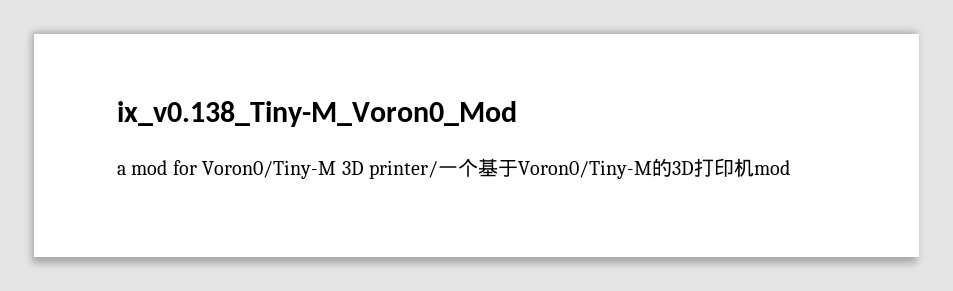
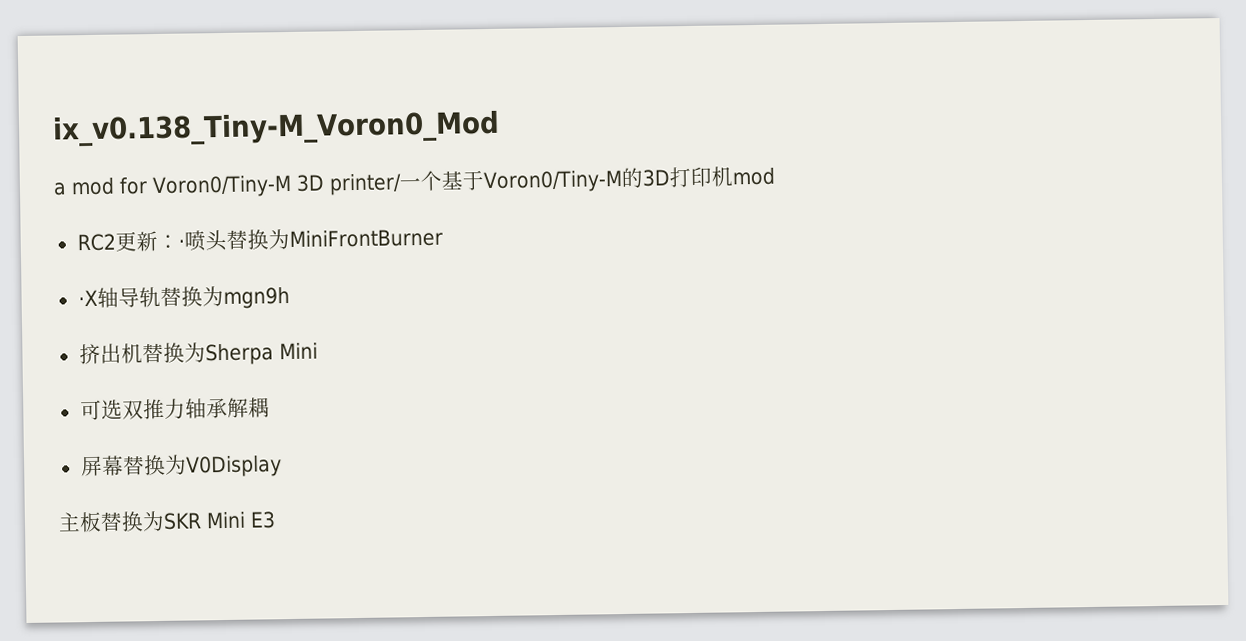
+ RC2更新：·喷头替换为MiniFrontBurner
+ ·X轴导轨替换为mgn9h
+ 挤出机替换为Sherpa Mini
+ 可选双推力轴承解耦
+ 屏幕替换为V0Display
+ 主板替换为SKR Mini E3

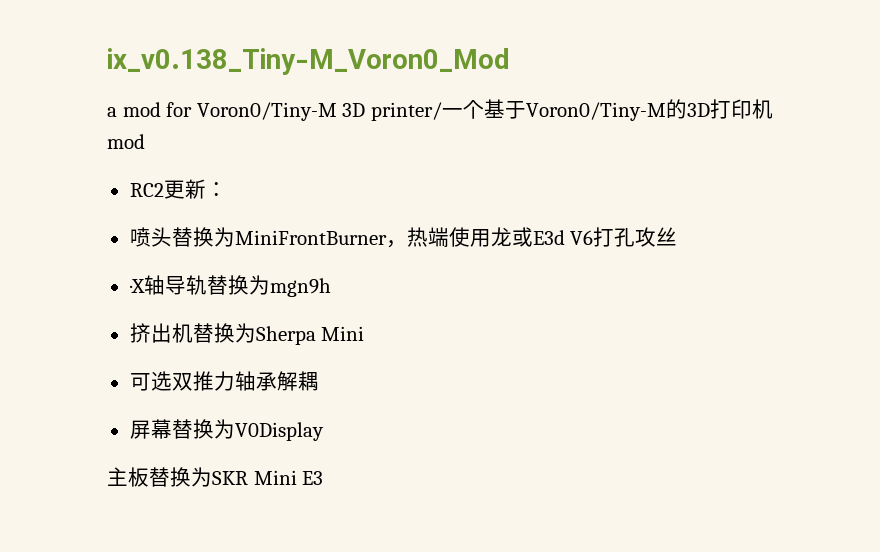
- RC2更新：·喷头替换为MiniFrontBurner
+ RC2更新：
+ 喷头替换为MiniFrontBurner，热端使用龙或E3d V6打孔攻丝

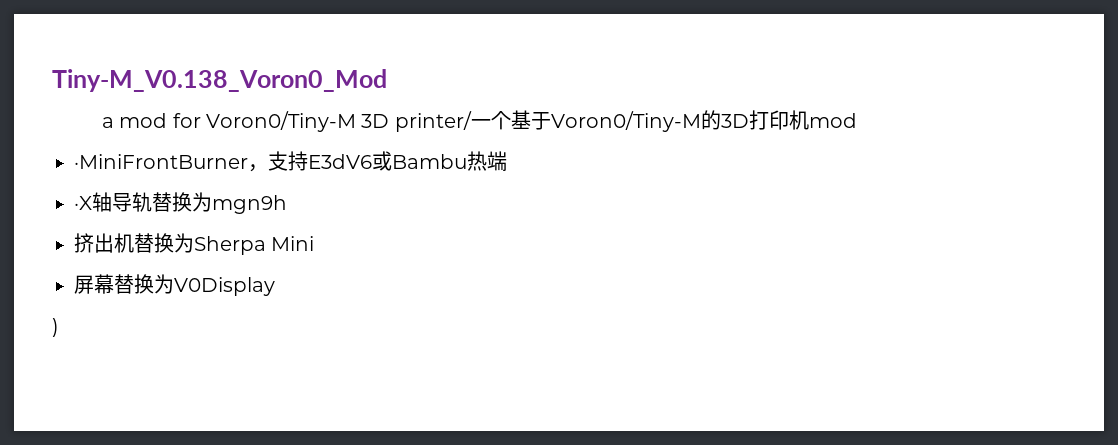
- ix_v0.138_Tiny-M_Voron0_Mod
+ Tiny-M_V0.138_Voron0_Mod
- RC2更新：
- 喷头替换为MiniFrontBurner，热端使用龙或E3d V6打孔攻丝
+ ·MiniFrontBurner，支持E3dV6或Bambu热端
- 可选双推力轴承解耦
- 主板替换为SKR Mini E3
+ )

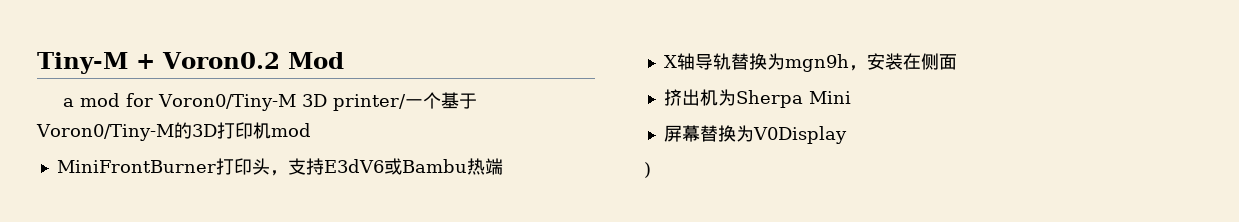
- Tiny-M_V0.138_Voron0_Mod
+ Tiny-M + Voron0.2 Mod
- ·MiniFrontBurner，支持E3dV6或Bambu热端
+ MiniFrontBurner打印头，支持E3dV6或Bambu热端
- ·X轴导轨替换为mgn9h
+ X轴导轨替换为mgn9h，安装在侧面
- 挤出机替换为Sherpa Mini
+ 挤出机为Sherpa Mini

